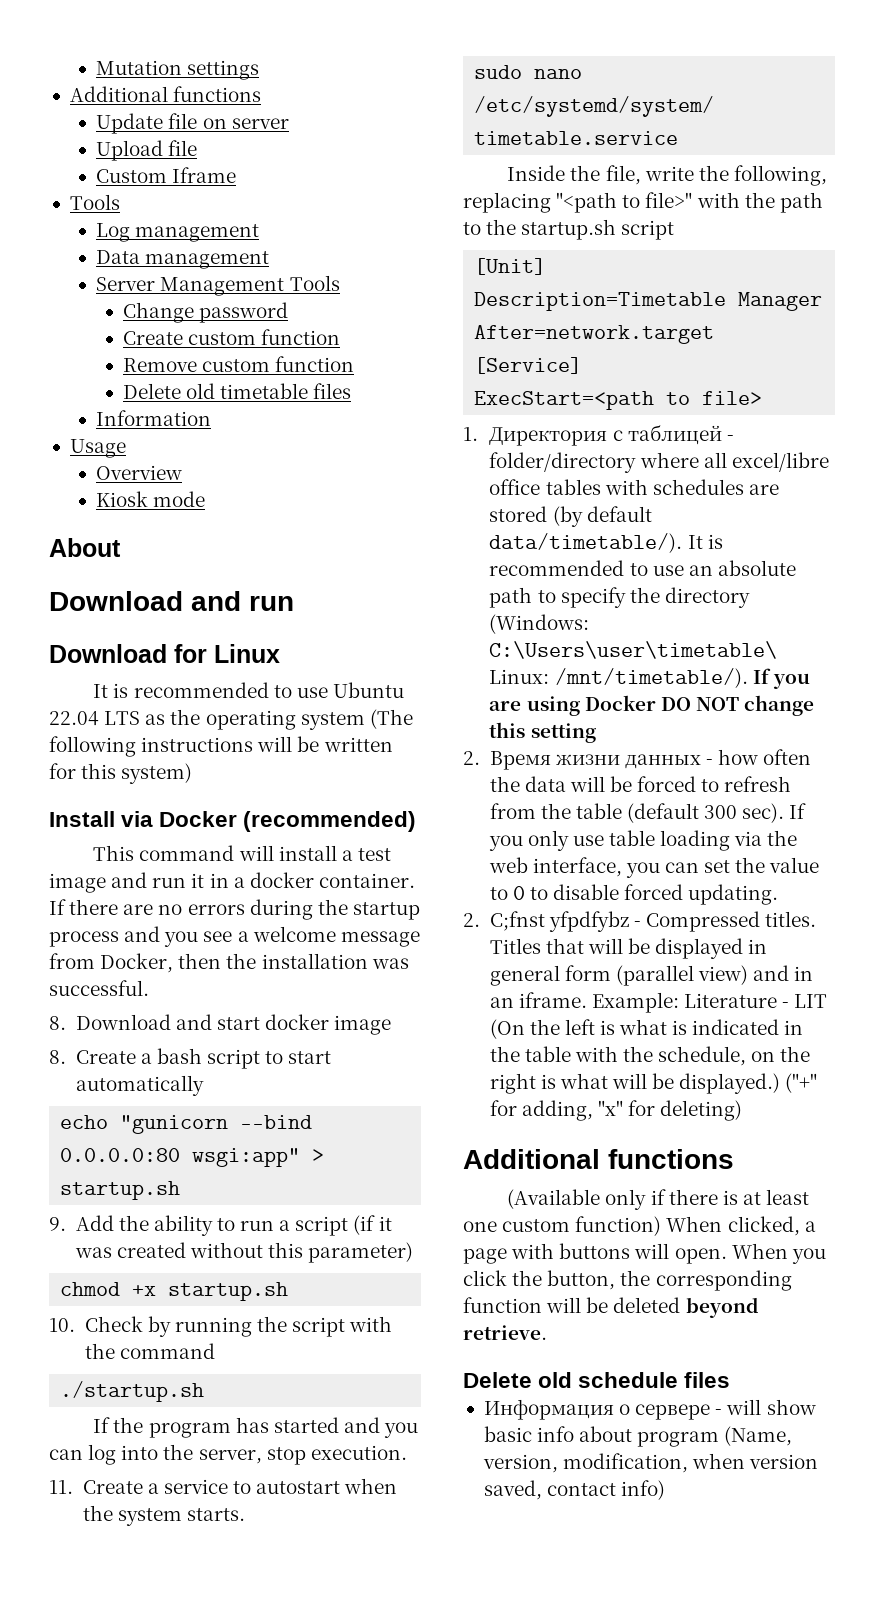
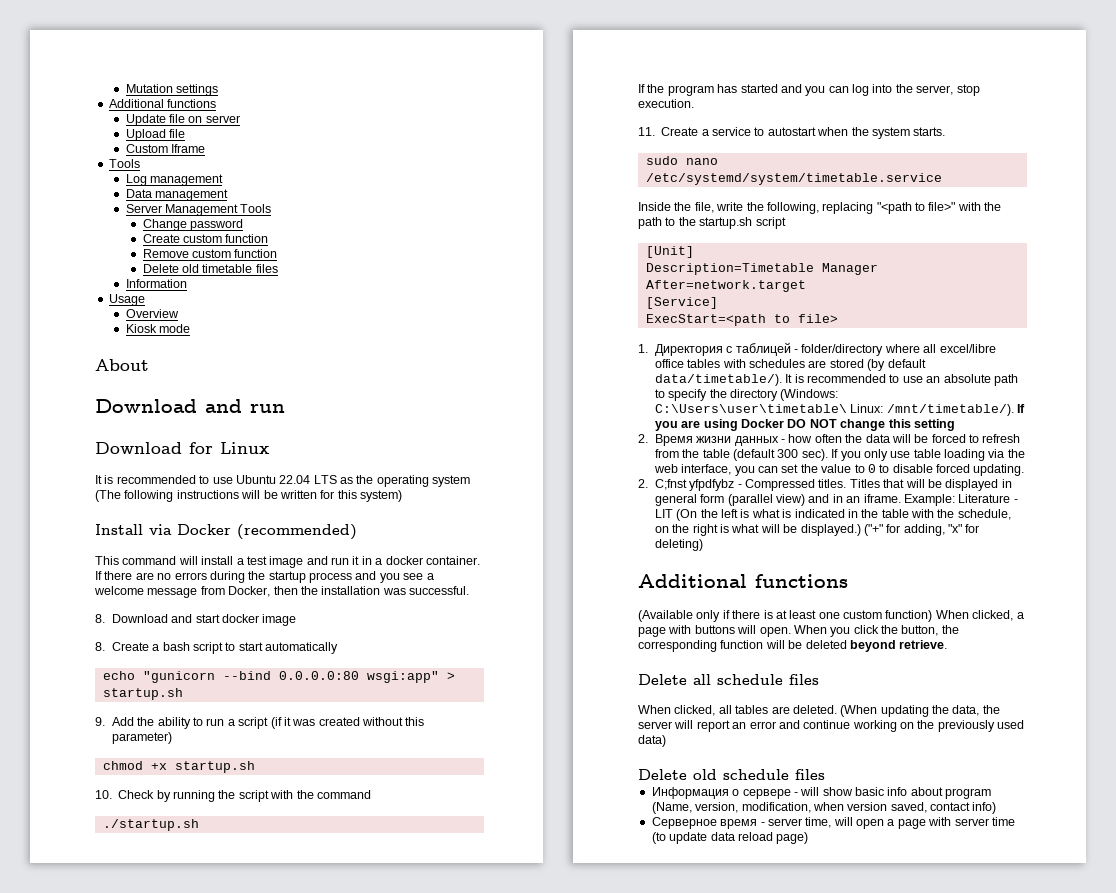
+ Delete all schedule files
+ When clicked, all tables are deleted. (When updating the data, the server will report an error and continue working on the previously used data)
+ Серверное время - server time, will open a page with server time (to update data reload page)

